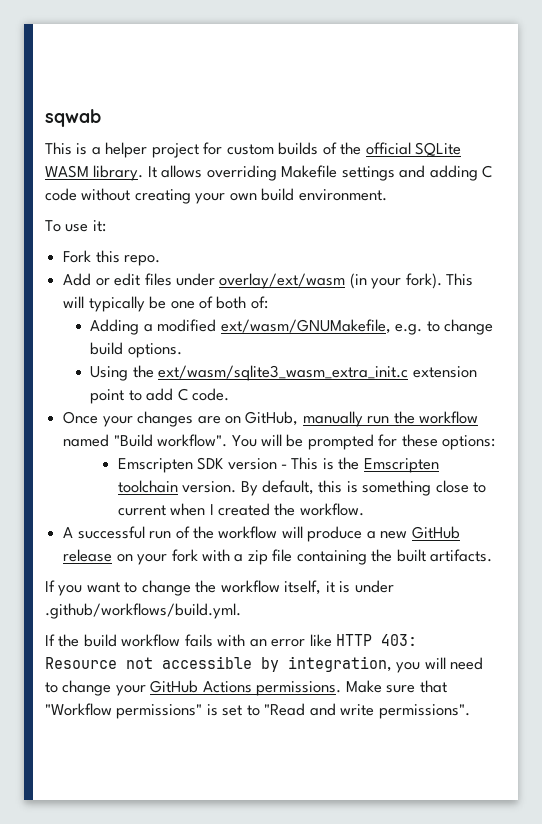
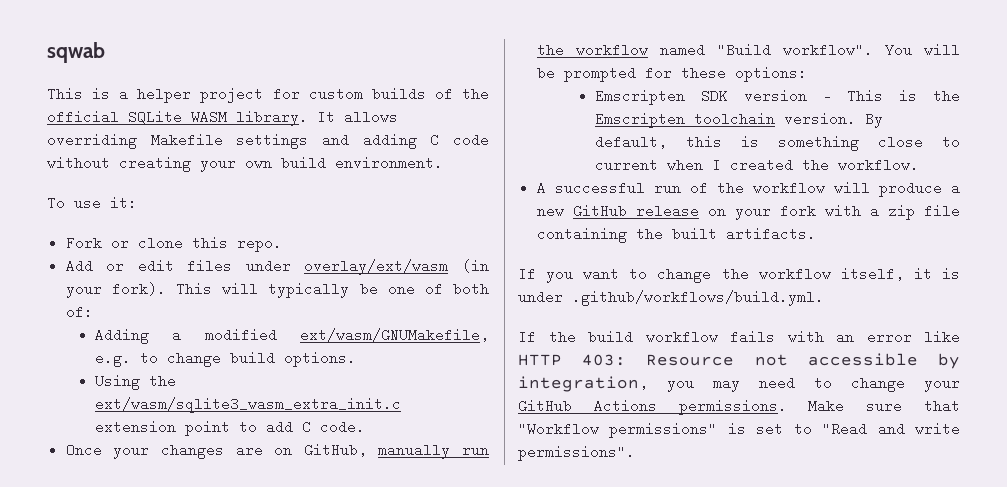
- Fork this repo.
+ Fork or clone this repo.
- If the build workflow fails with an error like HTTP 403: Resource not accessible by integration, you will need to change your GitHub Actions permissions.
+ If the build workflow fails with an error like HTTP 403: Resource not accessible by integration, you may need to change your GitHub Actions permissions.

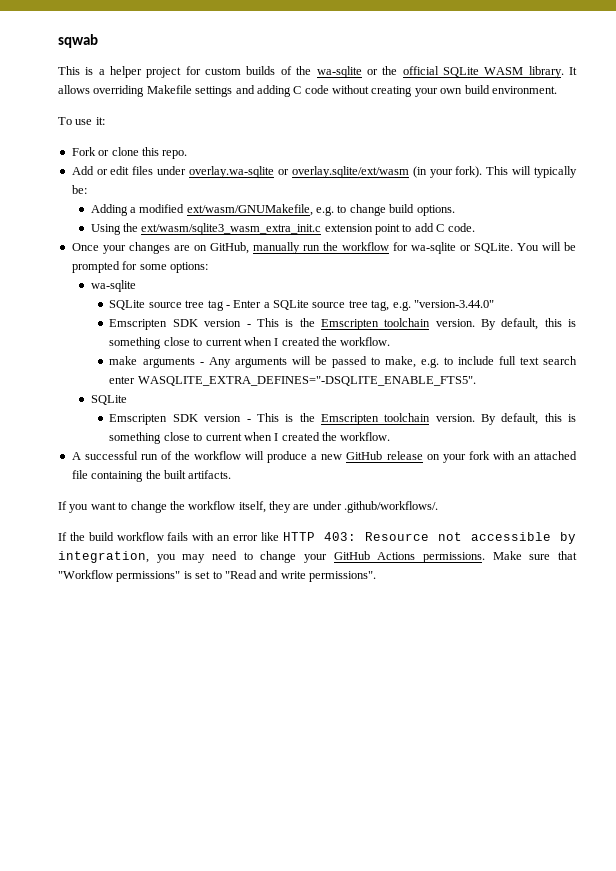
- This is a helper project for custom builds of the official SQLite WASM library.
+ This is a helper project for custom builds of the wa-sqlite or the official SQLite WASM library.
- Add or edit files under overlay/ext/wasm (in your fork).
+ Add or edit files under overlay.wa-sqlite or overlay.sqlite/ext/wasm (in your fork).
- This will typically be one of both of:
+ This will typically be:
- Once your changes are on GitHub, manually run the workflow named "Build workflow".
+ Once your changes are on GitHub, manually run the workflow for wa-sqlite or SQLite.
- You will be prompted for these options:
+ You will be prompted for some options:
+ wa-sqlite
+ SQLite source tree tag - Enter a SQLite source tree tag, e.g. "version-3.44.0"
+ Emscripten SDK version - This is the Emscripten toolchain version. By default, this is something close to current when I created the workflow.
+ make arguments - Any arguments will be passed to make, e.g. to include full text search enter WASQLITE_EXTRA_DEFINES="-DSQLITE_ENABLE_FTS5".
+ SQLite
- A successful run of the workflow will produce a new GitHub release on your fork with a zip file containing the built artifacts.
+ A successful run of the workflow will produce a new GitHub release on your fork with an attached file containing the built artifacts.
- If you want to change the workflow itself, it is under .github/workflows/build.yml.
+ If you want to change the workflow itself, they are under .github/workflows/.

